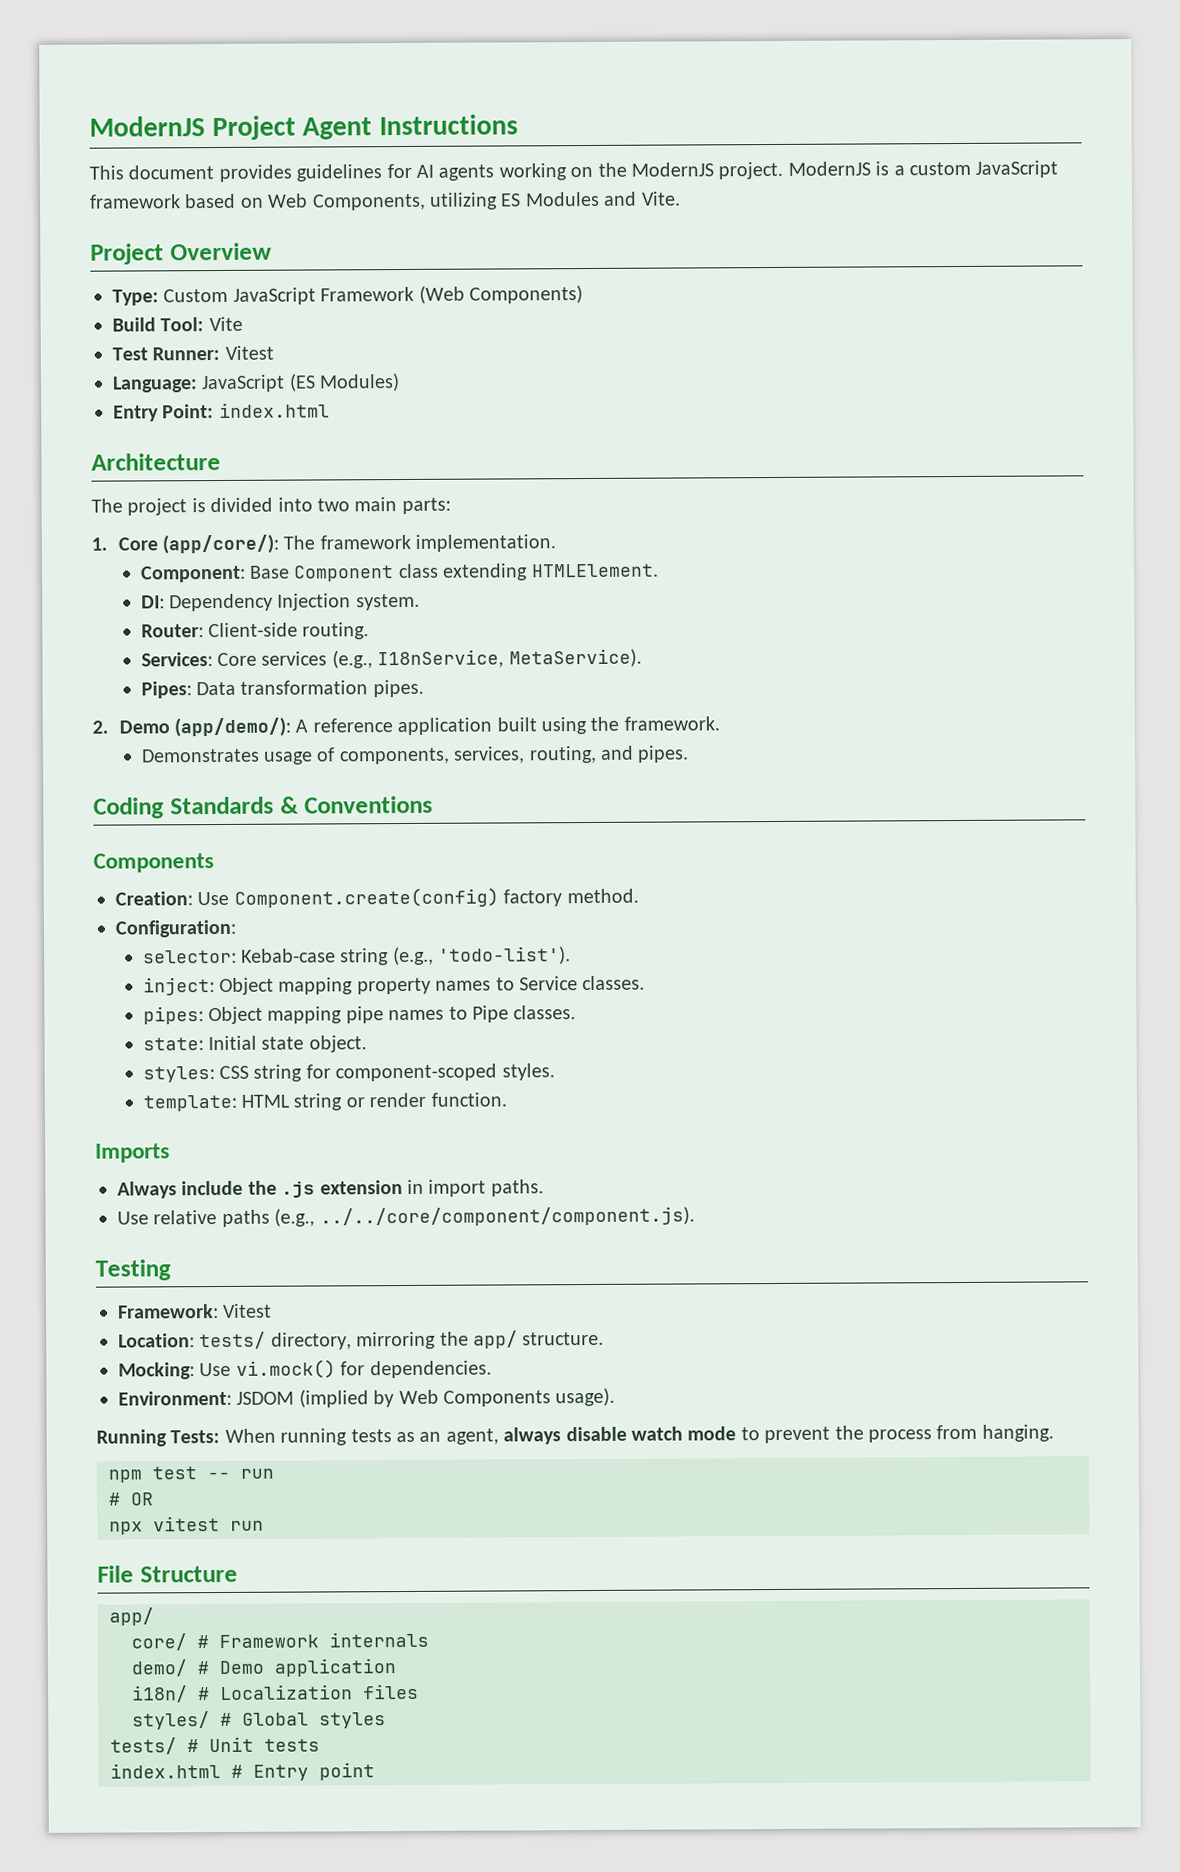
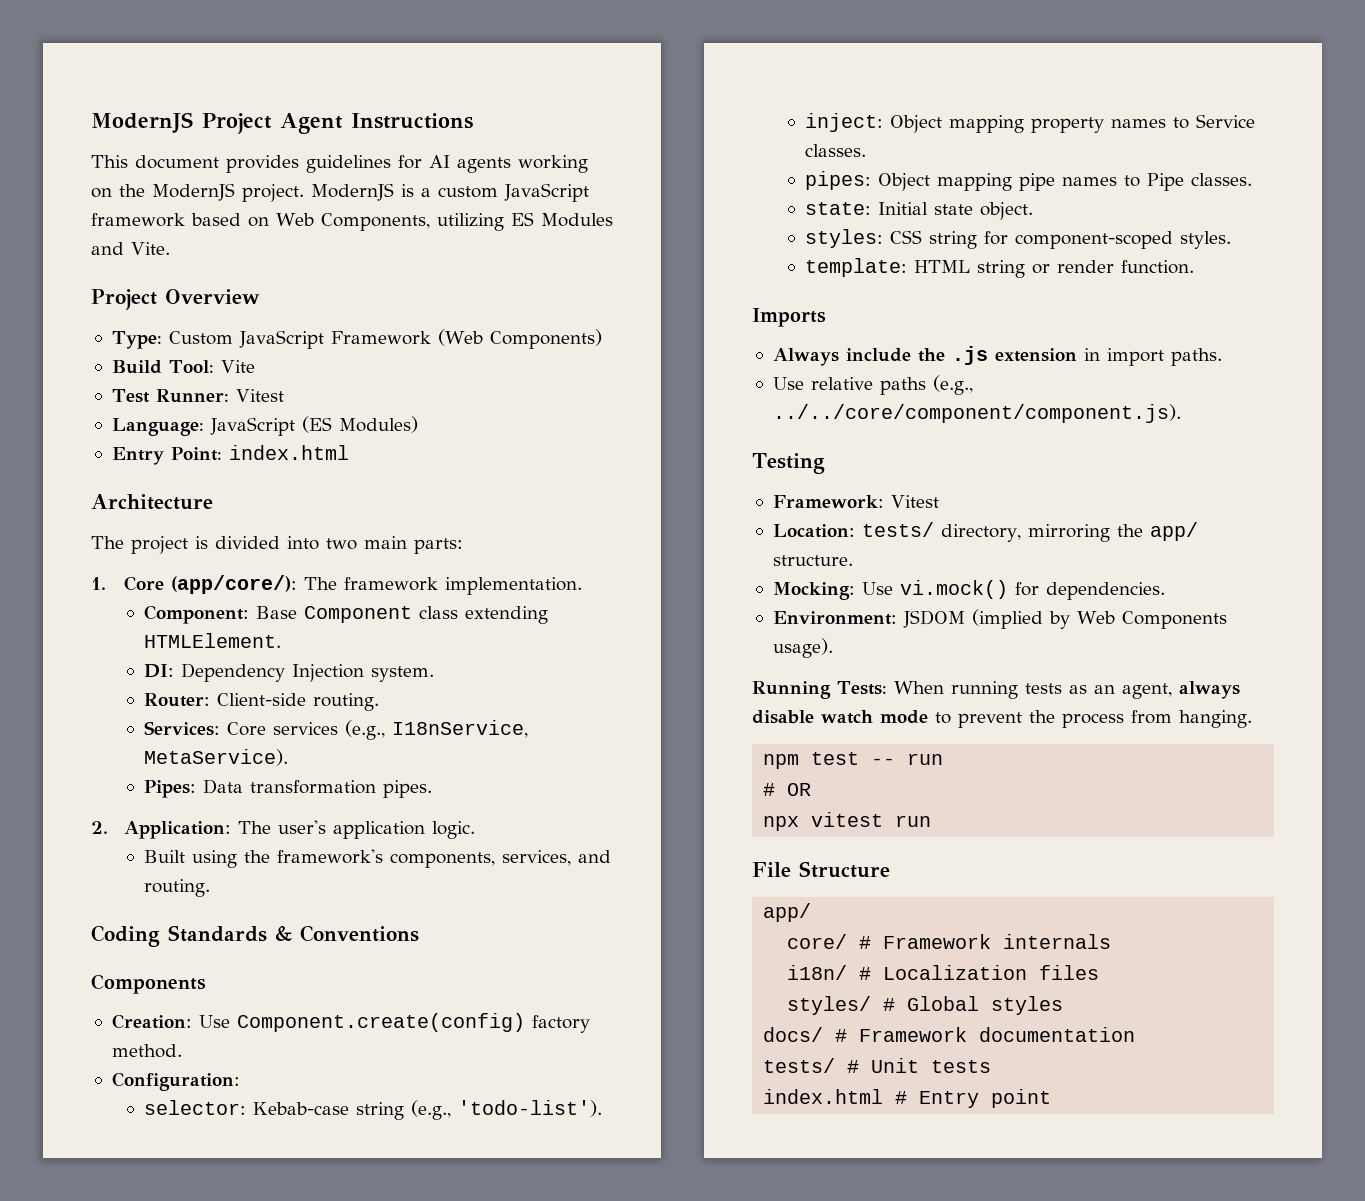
- 2. Demo (app/demo/): A reference application built using the framework.
- Demonstrates usage of components, services, routing, and pipes.
+ 2. Application: The user's application logic.
+ Built using the framework's components, services, and routing.
- demo/ # Demo application
+ docs/ # Framework documentation

